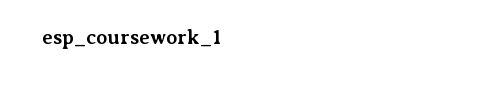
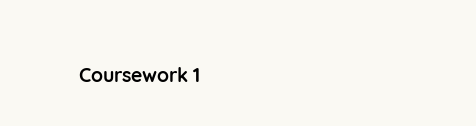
- esp_coursework_1
+ Coursework 1

